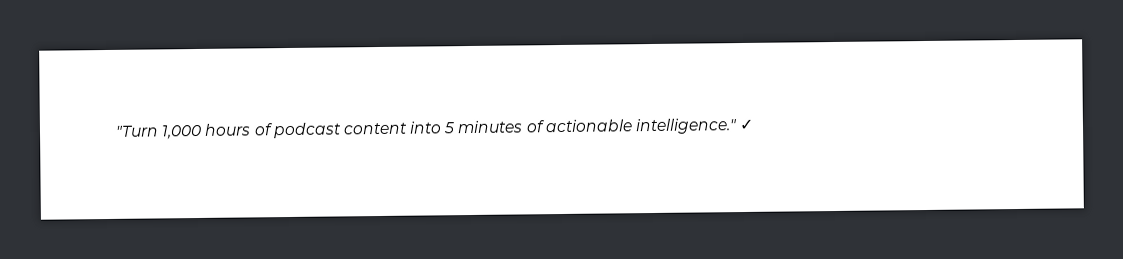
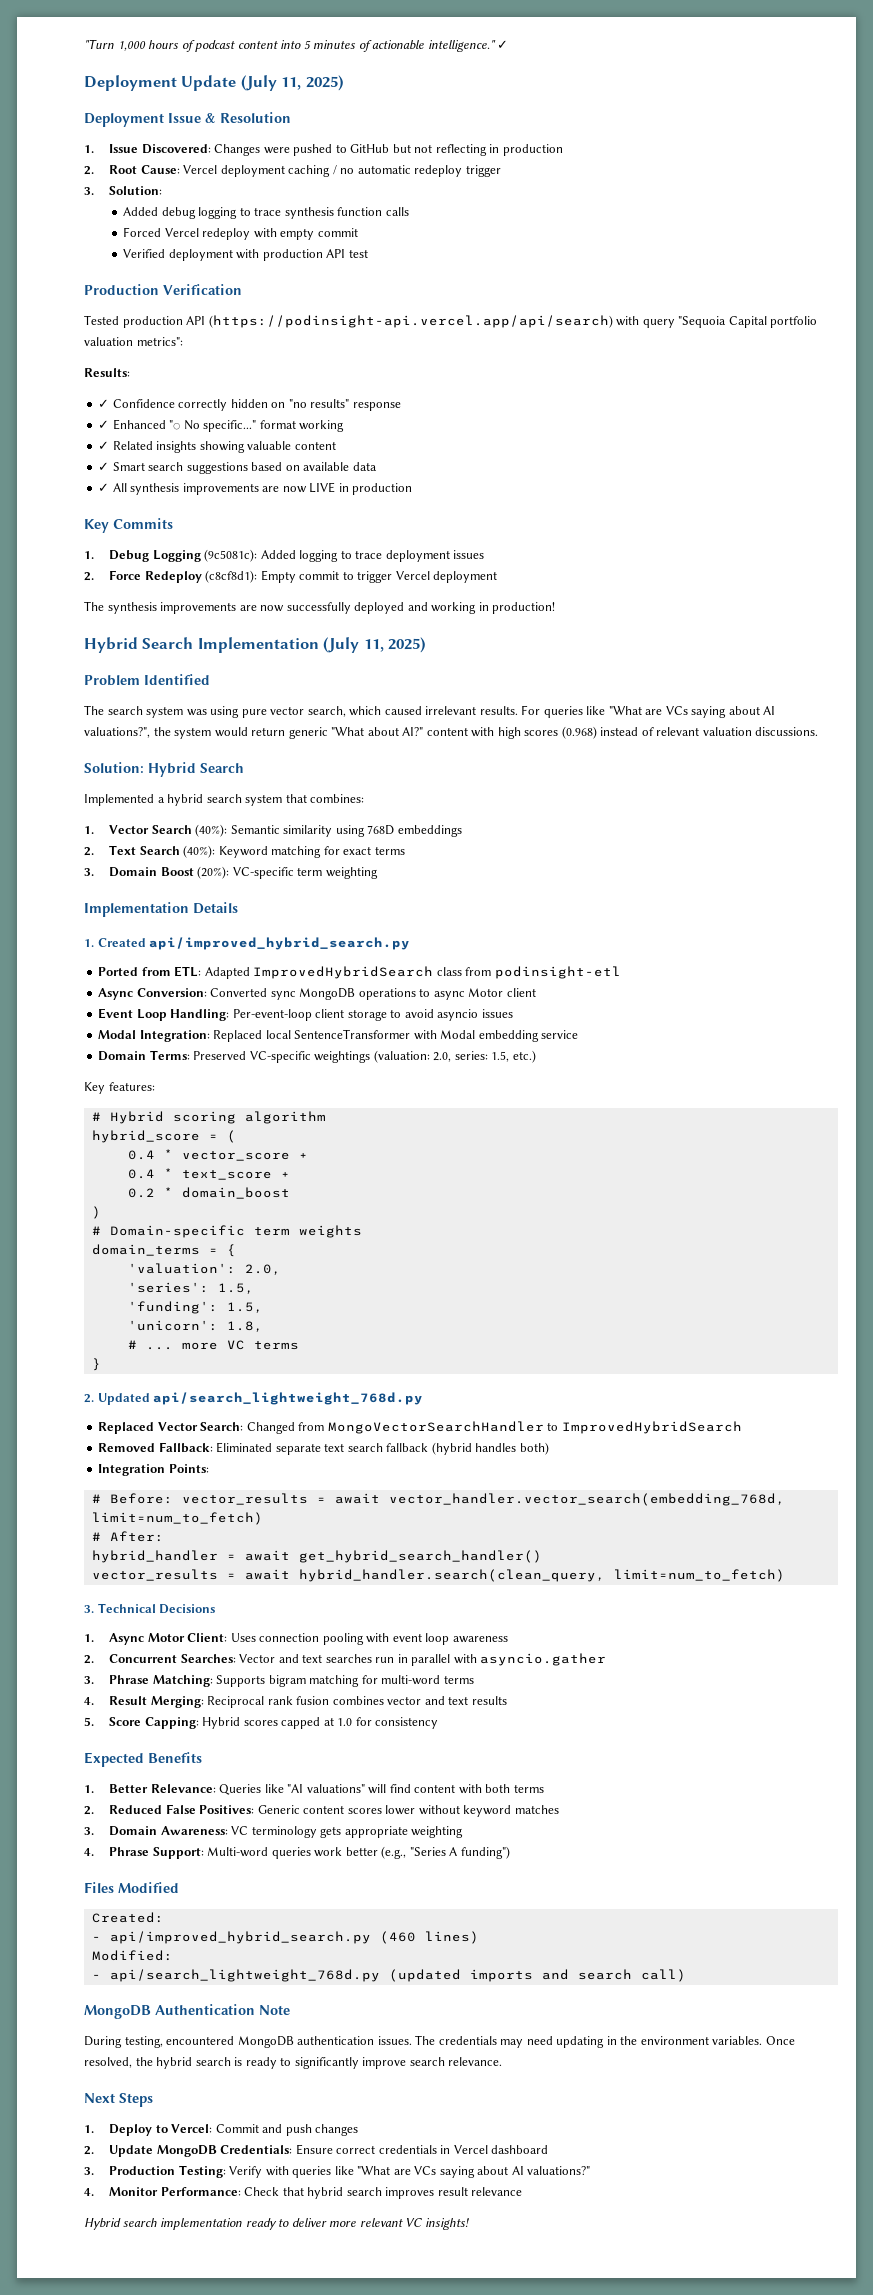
+ Deployment Update (July 11, 2025)
+ Deployment Issue & Resolution
+ 1. Issue Discovered: Changes were pushed to GitHub but not reflecting in production
+ 2. Root Cause: Vercel deployment caching / no automatic redeploy trigger
+ 3. Solution:
+ Added debug logging to trace synthesis function calls
+ Forced Vercel redeploy with empty commit
+ Verified deployment with production API test
+ Production Verification
+ Tested production API (https://podinsight-api.vercel.app/api/search) with query "Sequoia Capital portfolio valuation metrics":
+ Results:
+ ✓ Confidence correctly hidden on "no results" response
+ ✓ Enhanced "○ No specific..." format working
+ ✓ Related insights showing valuable content
+ ✓ Smart search suggestions based on available data
+ ✓ All synthesis improvements are now LIVE in production
+ Key Commits
+ 1. Debug Logging (9c5081c): Added logging to trace deployment issues
+ 2. Force Redeploy (c8cf8d1): Empty commit to trigger Vercel deployment
+ The synthesis improvements are now successfully deployed and working in production!
+ Hybrid Search Implementation (July 11, 2025)
+ Problem Identified
+ The search system was using pure vector search, which caused irrelevant results. For queries like "What are VCs saying about AI valuations?", the system would return generic "What about AI?" content with high scores (0.968) instead of relevant valuation discussions.
+ Solution: Hybrid Search
+ Implemented a hybrid search system that combines:
+ 1. Vector Search (40%): Semantic similarity using 768D embeddings
+ 2. Text Search (40%): Keyword matching for exact terms
+ 3. Domain Boost (20%): VC-specific term weighting
+ Implementation Details
+ 1. Created api/improved_hybrid_search.py
+ Ported from ETL: Adapted ImprovedHybridSearch class from podinsight-etl
+ Async Conversion: Converted sync MongoDB operations to async Motor client
+ Event Loop Handling: Per-event-loop client storage to avoid asyncio issues
+ Modal Integration: Replaced local SentenceTransformer with Modal embedding service
+ Domain Terms: Preserved VC-specific weightings (valuation: 2.0, series: 1.5, etc.)
+ Key features:
+ # Hybrid scoring algorithm
+ hybrid_score = (
+ 0.4 * vector_score +
+ 0.4 * text_score +
+ 0.2 * domain_boost
+ )
+ # Domain-specific term weights
+ domain_terms = {
+ 'valuation': 2.0,
+ 'series': 1.5,
+ 'funding': 1.5,
+ 'unicorn': 1.8,
+ # ... more VC terms
+ }
+ 2. Updated api/search_lightweight_768d.py
+ Replaced Vector Search: Changed from MongoVectorSearchHandler to ImprovedHybridSearch
+ Removed Fallback: Eliminated separate text search fallback (hybrid handles both)
+ Integration Points:
+ # Before: vector_results = await vector_handler.vector_search(embedding_768d, limit=num_to_fetch)
+ # After:
+ hybrid_handler = await get_hybrid_search_handler()
+ vector_results = await hybrid_handler.search(clean_query, limit=num_to_fetch)
+ 3. Technical Decisions
+ 1. Async Motor Client: Uses connection pooling with event loop awareness
+ 2. Concurrent Searches: Vector and text searches run in parallel with asyncio.gather
+ 3. Phrase Matching: Supports bigram matching for multi-word terms
+ 4. Result Merging: Reciprocal rank fusion combines vector and text results
+ 5. Score Capping: Hybrid scores capped at 1.0 for consistency
+ Expected Benefits
+ 1. Better Relevance: Queries like "AI valuations" will find content with both terms
+ 2. Reduced False Positives: Generic content scores lower without keyword matches
+ 3. Domain Awareness: VC terminology gets appropriate weighting
+ 4. Phrase Support: Multi-word queries work better (e.g., "Series A funding")
+ Files Modified
+ Created:
+ - api/improved_hybrid_search.py (460 lines)
+ Modified:
+ - api/search_lightweight_768d.py (updated imports and search call)
+ MongoDB Authentication Note
+ During testing, encountered MongoDB authentication issues. The credentials may need updating in the environment variables. Once resolved, the hybrid search is ready to significantly improve search relevance.
+ Next Steps
+ 1. Deploy to Vercel: Commit and push changes
+ 2. Update MongoDB Credentials: Ensure correct credentials in Vercel dashboard
+ 3. Production Testing: Verify with queries like "What are VCs saying about AI valuations?"
+ 4. Monitor Performance: Check that hybrid search improves result relevance
+ Hybrid search implementation ready to deliver more relevant VC insights!

